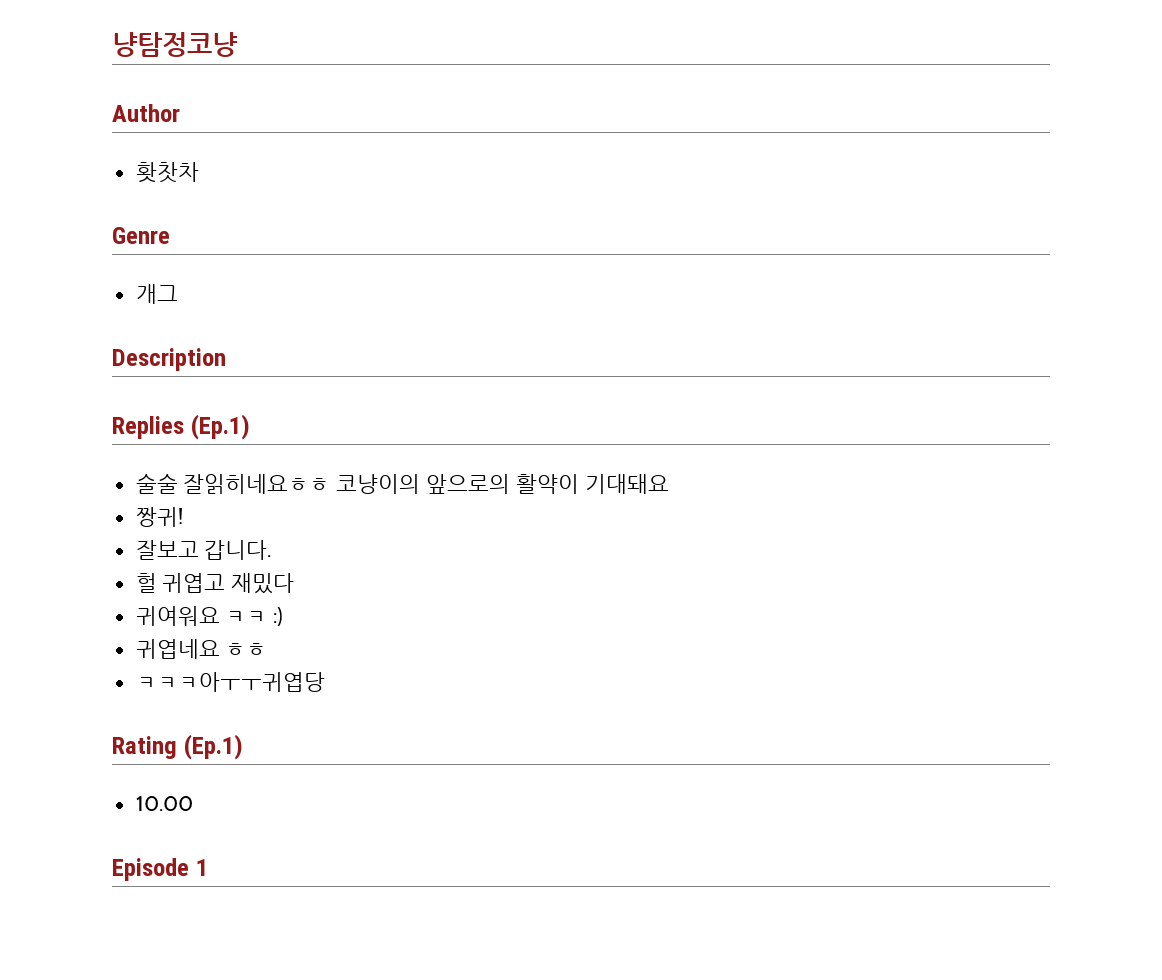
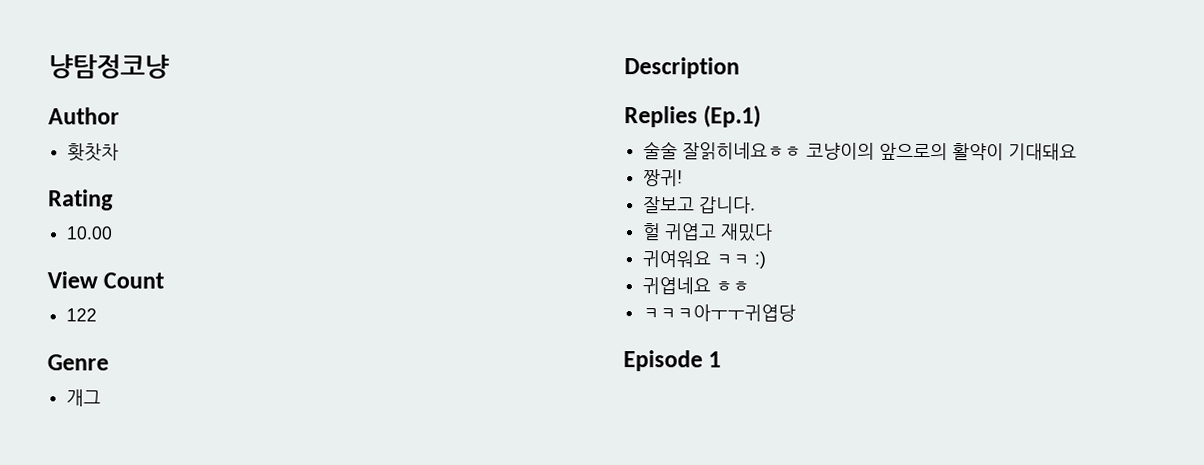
+ Rating
+ 10.00
+ View Count
+ 122
- Rating (Ep.1)
- 10.00

